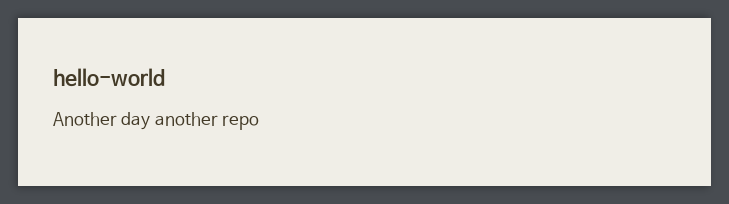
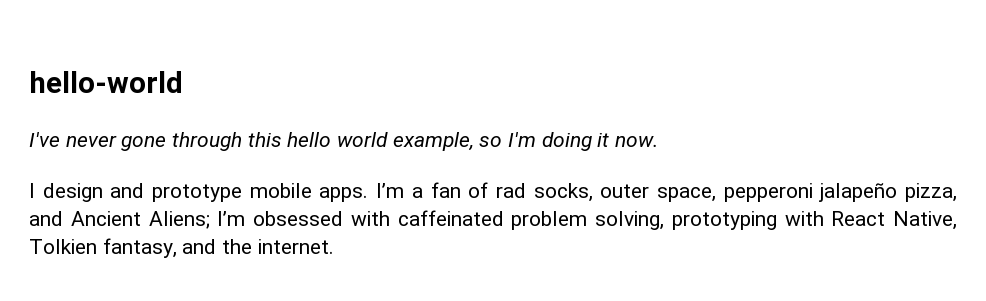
- Another day another repo
+ I've never gone through this hello world example, so I'm doing it now.
+ I design and prototype mobile apps. I’m a fan of rad socks, outer space, pepperoni jalapeño pizza, and Ancient Aliens; I’m obsessed with caffeinated problem solving, prototyping with React Native, Tolkien fantasy, and the internet.

